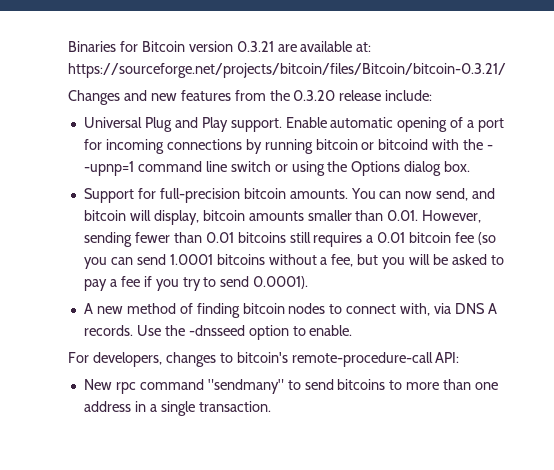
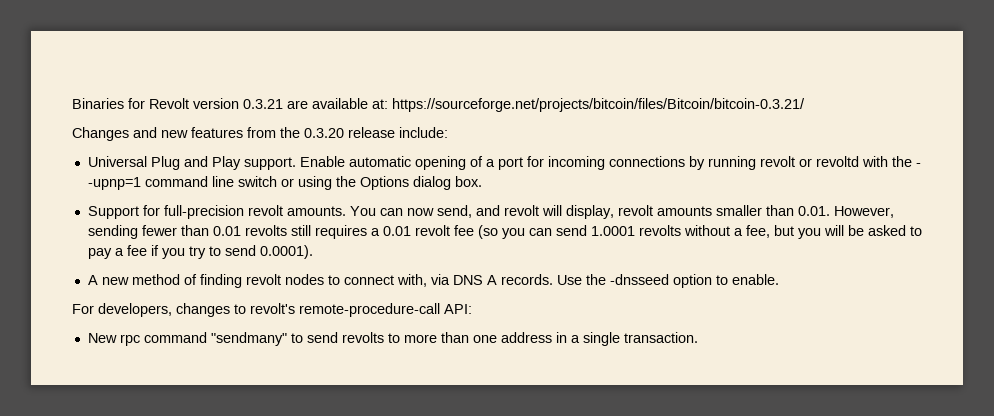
- Binaries for Bitcoin version 0.3.21 are available at: https://sourceforge.net/projects/bitcoin/files/Bitcoin/bitcoin-0.3.21/
+ Binaries for Revolt version 0.3.21 are available at: https://sourceforge.net/projects/bitcoin/files/Bitcoin/bitcoin-0.3.21/
- Enable automatic opening of a port for incoming connections by running bitcoin or bitcoind with the - -upnp=1 command line switch or using the Options dialog box.
+ Enable automatic opening of a port for incoming connections by running revolt or revoltd with the - -upnp=1 command line switch or using the Options dialog box.
- Support for full-precision bitcoin amounts.
+ Support for full-precision revolt amounts.
- You can now send, and bitcoin will display, bitcoin amounts smaller than 0.01. However, sending fewer than 0.01 bitcoins still requires a 0.01 bitcoin fee (so you can send 1.0001 bitcoins without a fee, but you will be asked to pay a fee if you try to send 0.0001).
+ You can now send, and revolt will display, revolt amounts smaller than 0.01. However, sending fewer than 0.01 revolts still requires a 0.01 revolt fee (so you can send 1.0001 revolts without a fee, but you will be asked to pay a fee if you try to send 0.0001).
- A new method of finding bitcoin nodes to connect with, via DNS A records.
+ A new method of finding revolt nodes to connect with, via DNS A records.
- For developers, changes to bitcoin's remote-procedure-call API:
+ For developers, changes to revolt's remote-procedure-call API:
- New rpc command "sendmany" to send bitcoins to more than one address in a single transaction.
+ New rpc command "sendmany" to send revolts to more than one address in a single transaction.

